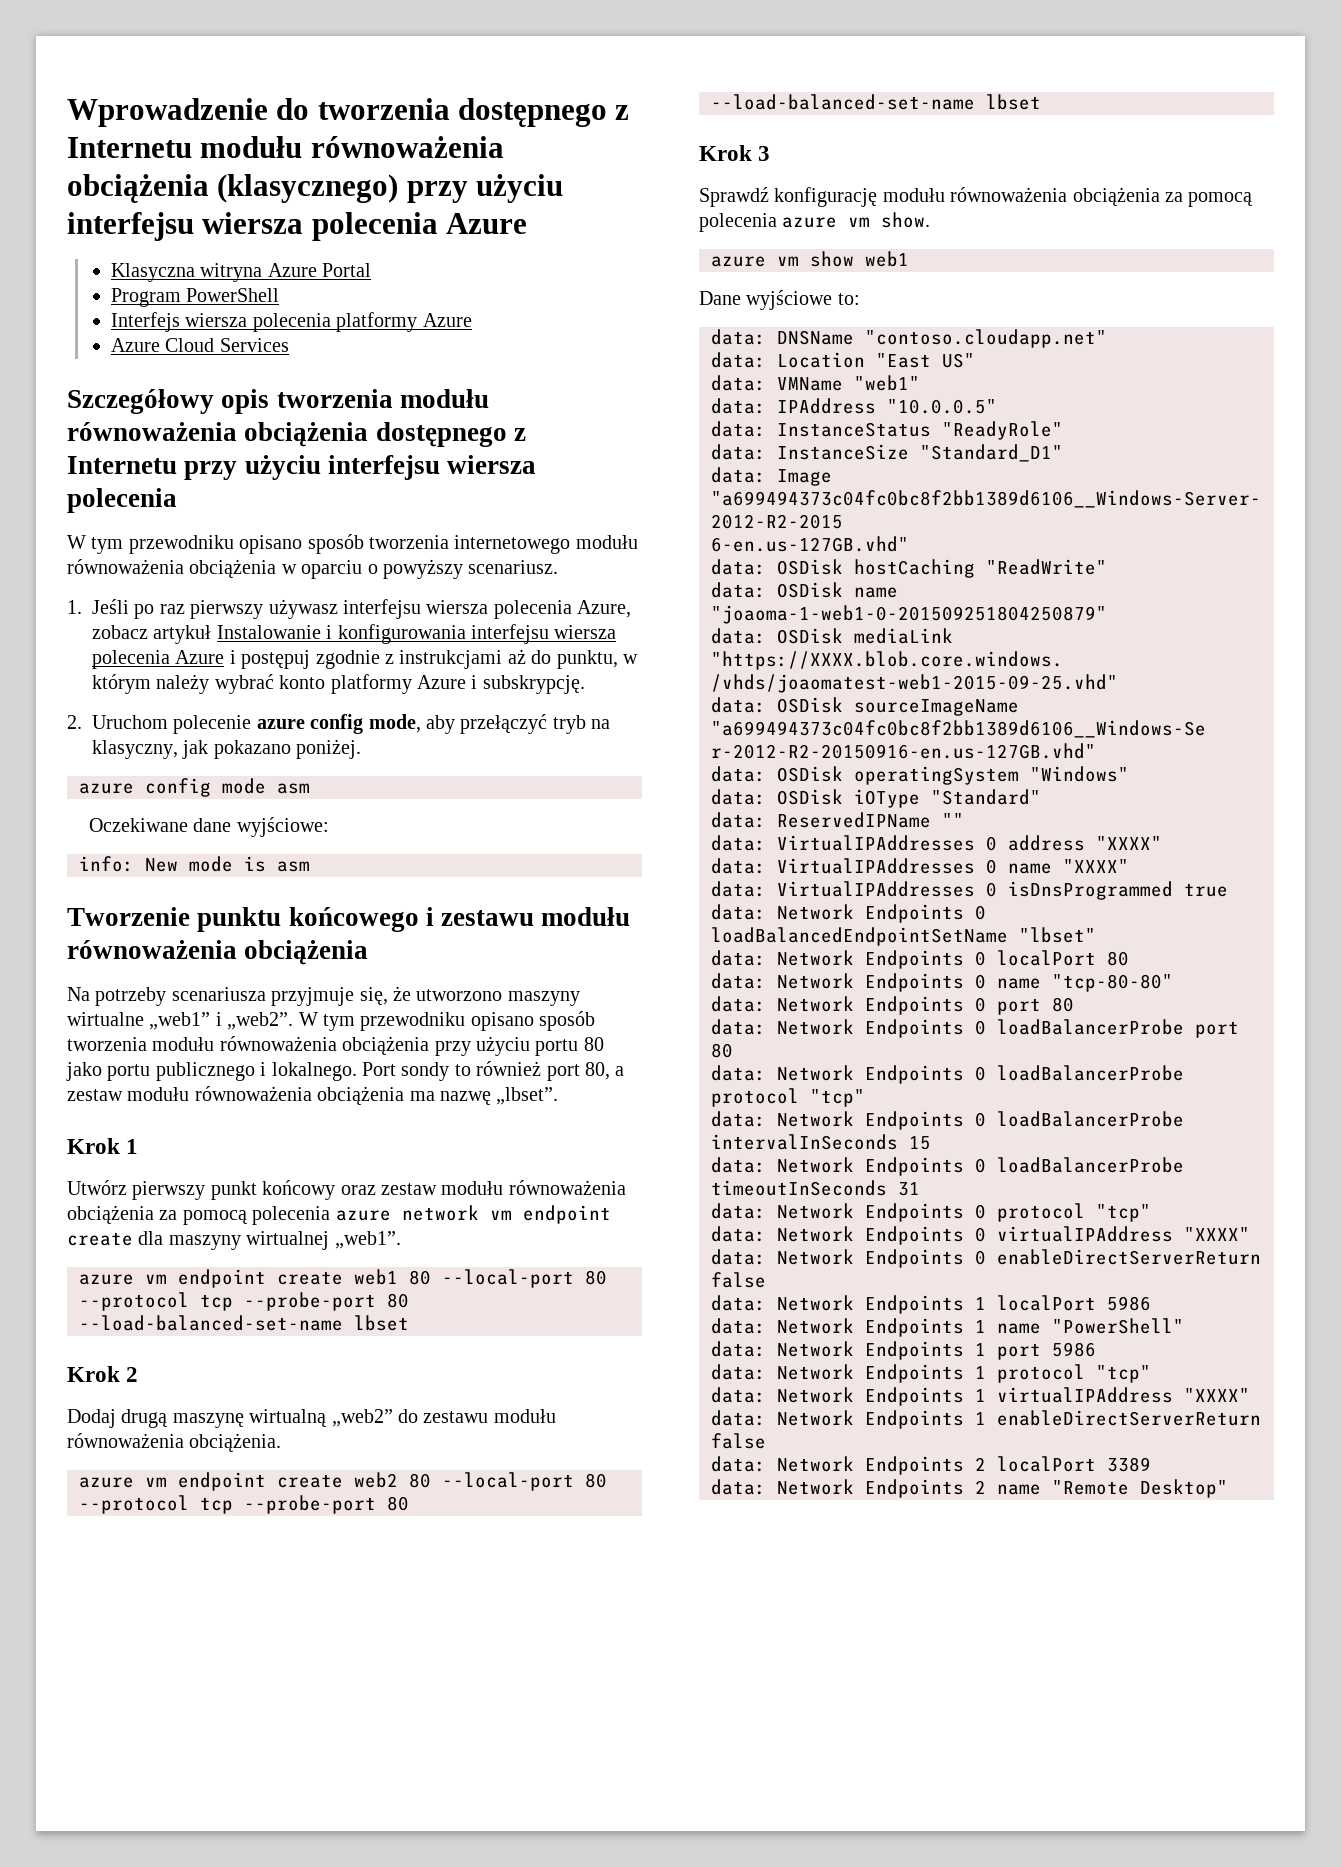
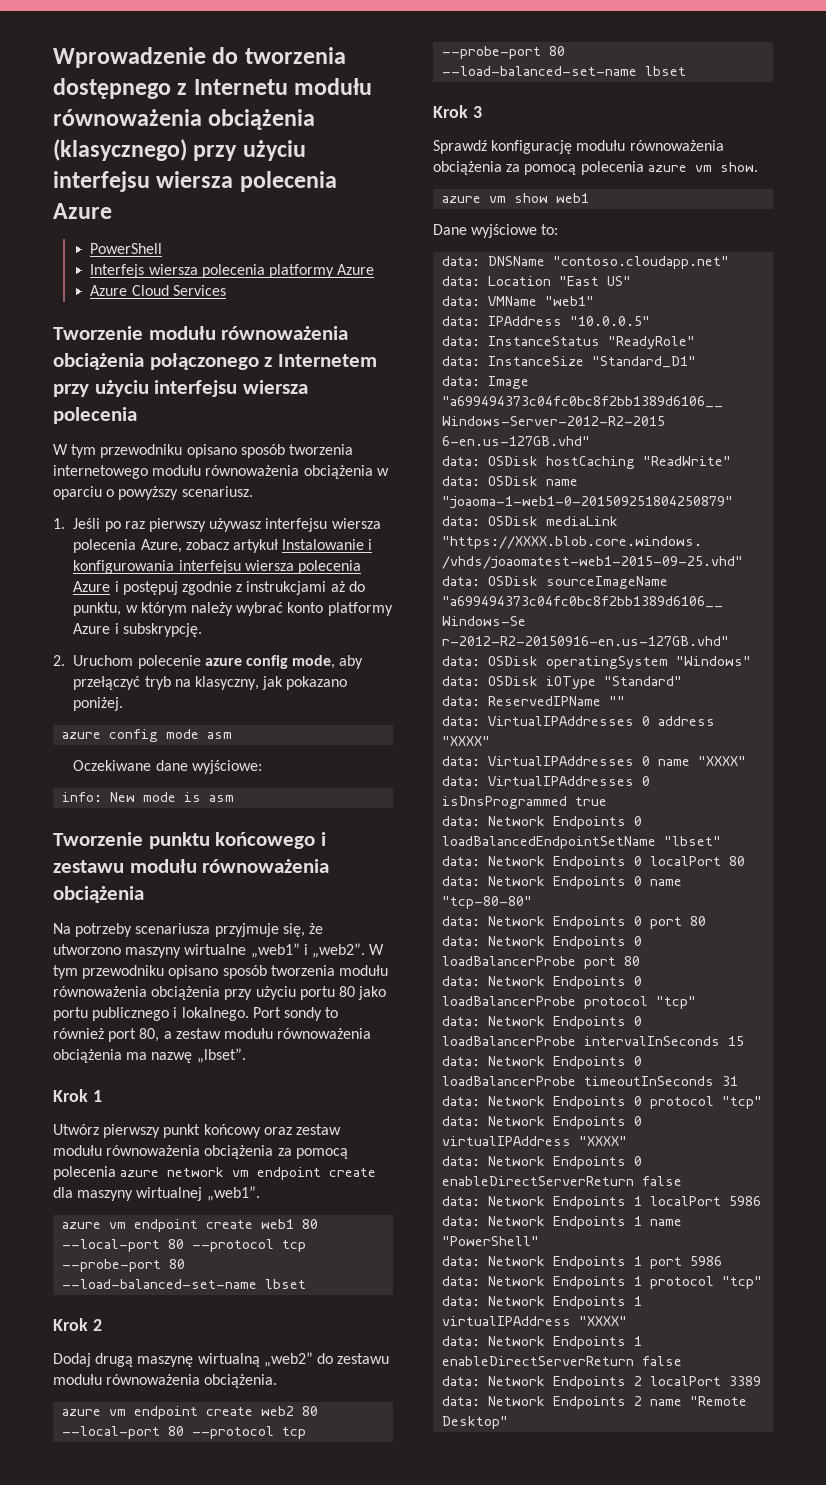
- Klasyczna witryna Azure Portal
- Program PowerShell
+ PowerShell
- Szczegółowy opis tworzenia modułu równoważenia obciążenia dostępnego z Internetu przy użyciu interfejsu wiersza polecenia
+ Tworzenie modułu równoważenia obciążenia połączonego z Internetem przy użyciu interfejsu wiersza polecenia

